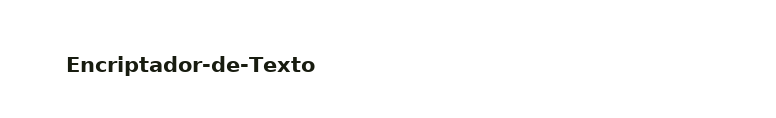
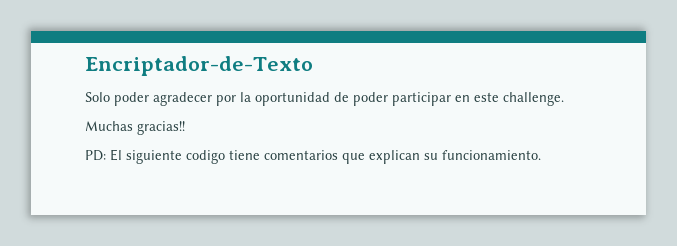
+ Solo poder agradecer por la oportunidad de poder participar en este challenge.
+ Muchas gracias!!
+ PD: El siguiente codigo tiene comentarios que explican su funcionamiento.

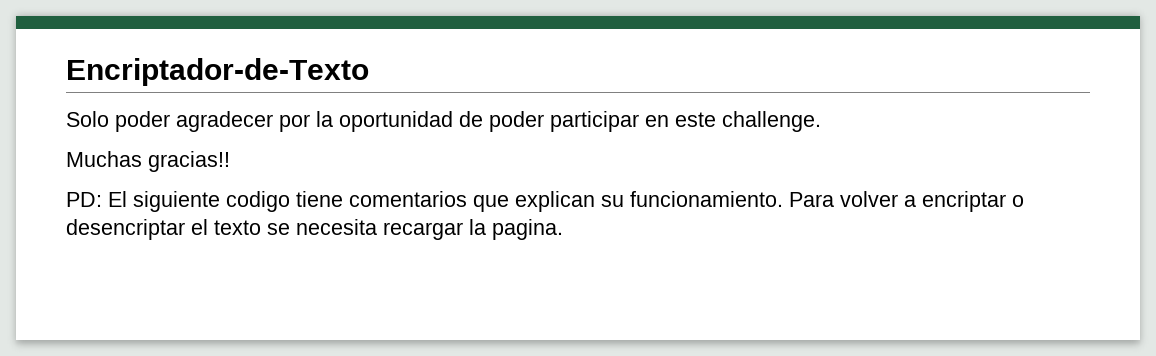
+ Para volver a encriptar o desencriptar el texto se necesita recargar la pagina.

